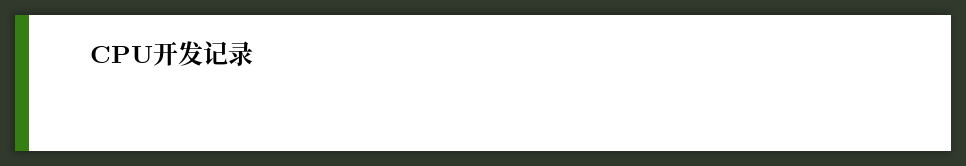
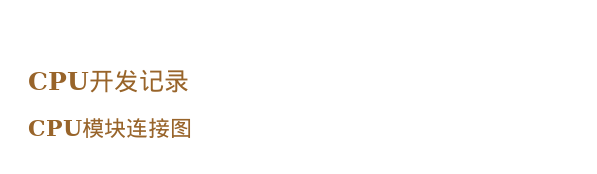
+ CPU模块连接图

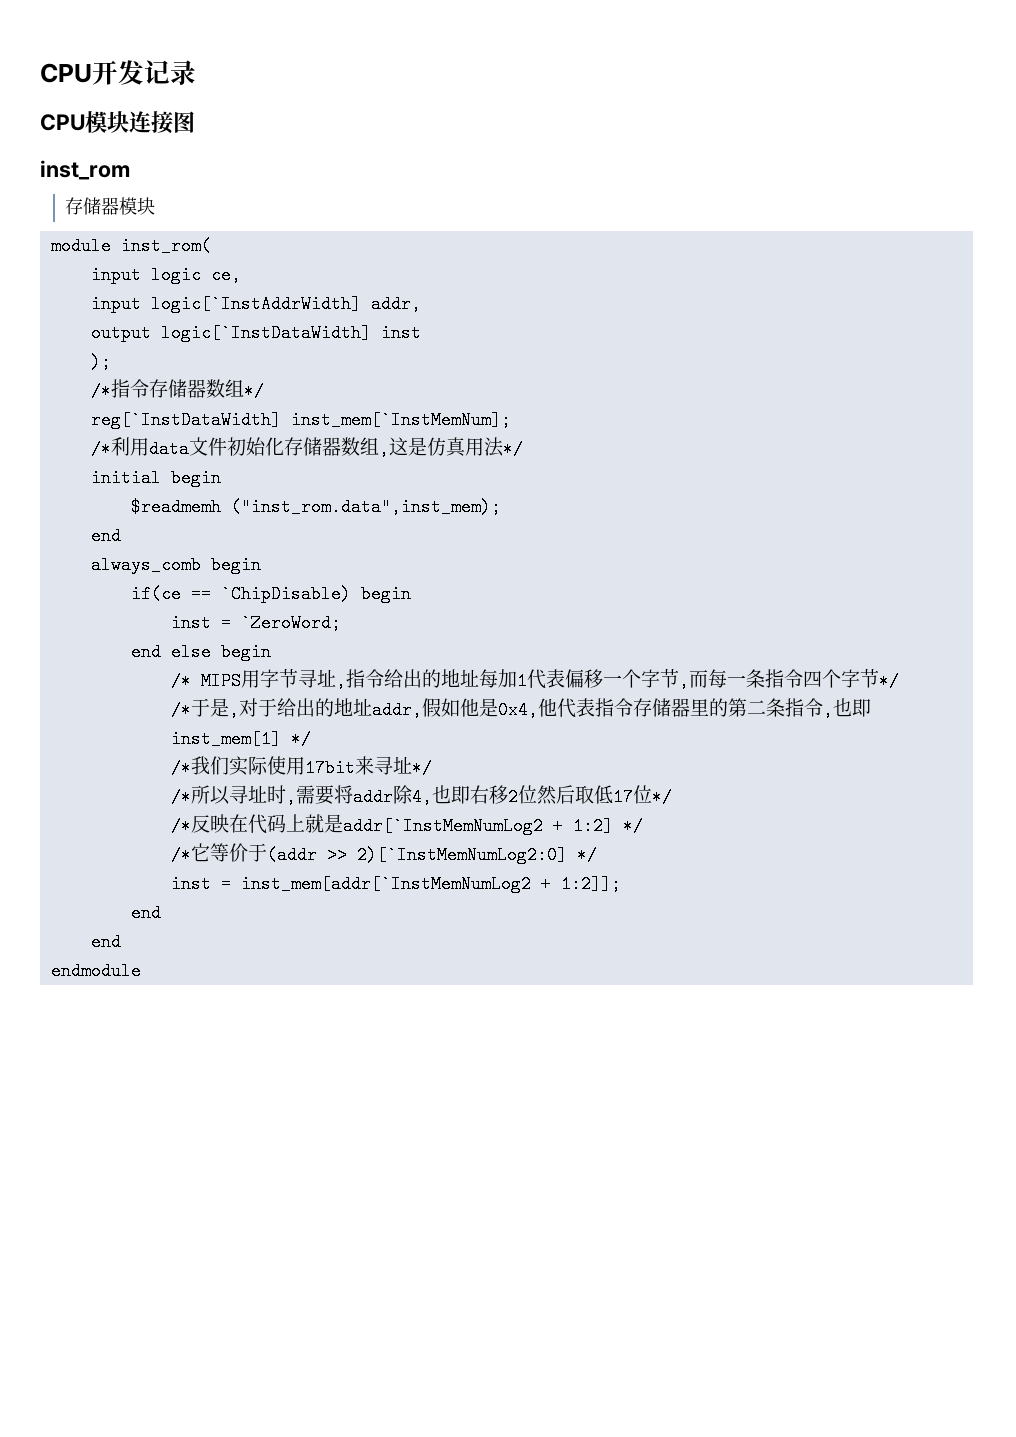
+ inst_rom
+ 存储器模块
+ module inst_rom(
+ input logic ce,
+ input logic[`InstAddrWidth] addr,
+ output logic[`InstDataWidth] inst
+ );
+ /*指令存储器数组*/
+ reg[`InstDataWidth] inst_mem[`InstMemNum];
+ /*利用data文件初始化存储器数组,这是仿真用法*/
+ initial begin
+ $readmemh ("inst_rom.data",inst_mem);
+ end
+ always_comb begin
+ if(ce == `ChipDisable) begin
+ inst = `ZeroWord;
+ end else begin
+ /* MIPS用字节寻址,指令给出的地址每加1代表偏移一个字节,而每一条指令四个字节*/
+ /*于是,对于给出的地址addr,假如他是0x4,他代表指令存储器里的第二条指令,也即inst_mem[1] */
+ /*我们实际使用17bit来寻址*/
+ /*所以寻址时,需要将addr除4,也即右移2位然后取低17位*/
+ /*反映在代码上就是addr[`InstMemNumLog2 + 1:2] */
+ /*它等价于(addr >> 2)[`InstMemNumLog2:0] */
+ inst = inst_mem[addr[`InstMemNumLog2 + 1:2]];
+ end
+ end
+ endmodule

